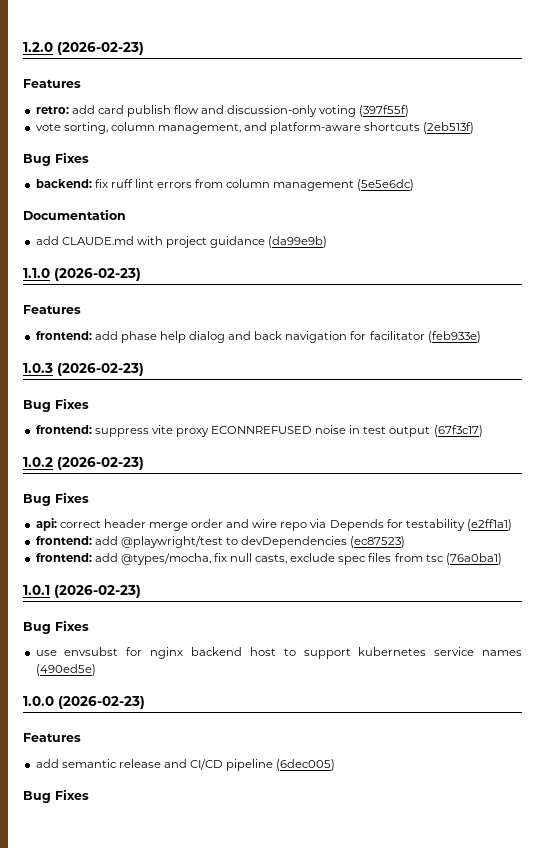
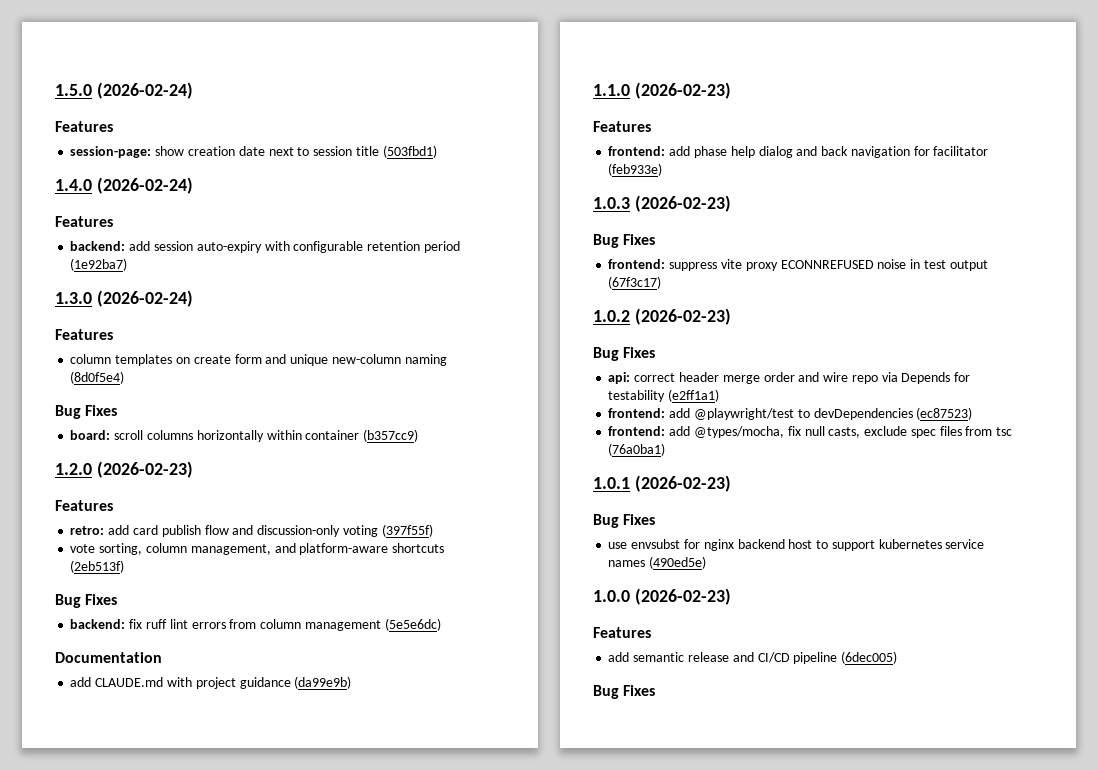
+ 1.5.0 (2026-02-24)
+ Features
+ session-page: show creation date next to session title (503fbd1)
+ 1.4.0 (2026-02-24)
+ Features
+ backend: add session auto-expiry with configurable retention period (1e92ba7)
+ 1.3.0 (2026-02-24)
+ Features
+ column templates on create form and unique new-column naming (8d0f5e4)
+ Bug Fixes
+ board: scroll columns horizontally within container (b357cc9)

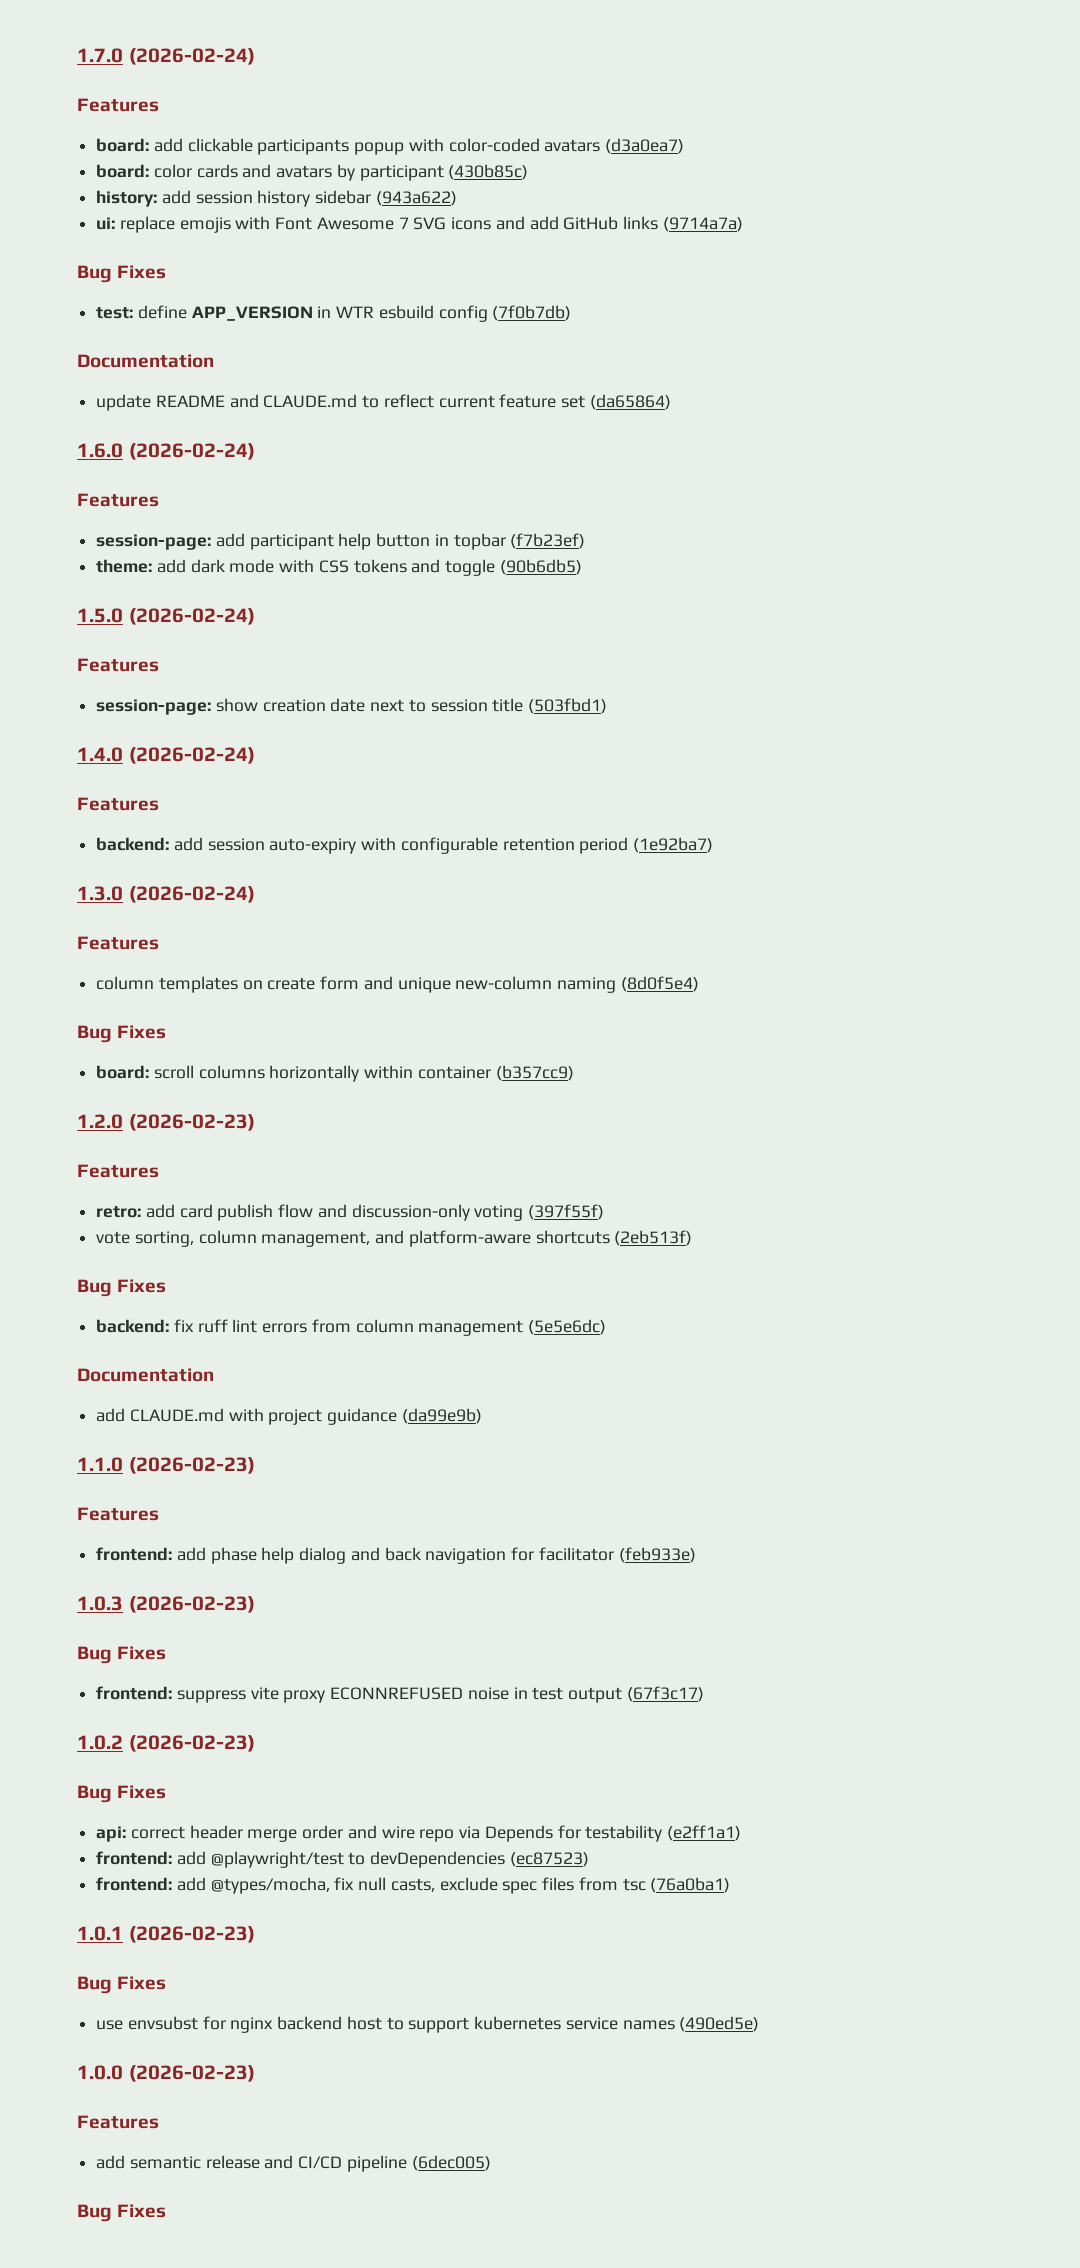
+ 1.7.0 (2026-02-24)
+ Features
+ board: add clickable participants popup with color-coded avatars (d3a0ea7)
+ board: color cards and avatars by participant (430b85c)
+ history: add session history sidebar (943a622)
+ ui: replace emojis with Font Awesome 7 SVG icons and add GitHub links (9714a7a)
+ Bug Fixes
+ test: define APP_VERSION in WTR esbuild config (7f0b7db)
+ Documentation
+ update README and CLAUDE.md to reflect current feature set (da65864)
+ 1.6.0 (2026-02-24)
+ Features
+ session-page: add participant help button in topbar (f7b23ef)
+ theme: add dark mode with CSS tokens and toggle (90b6db5)

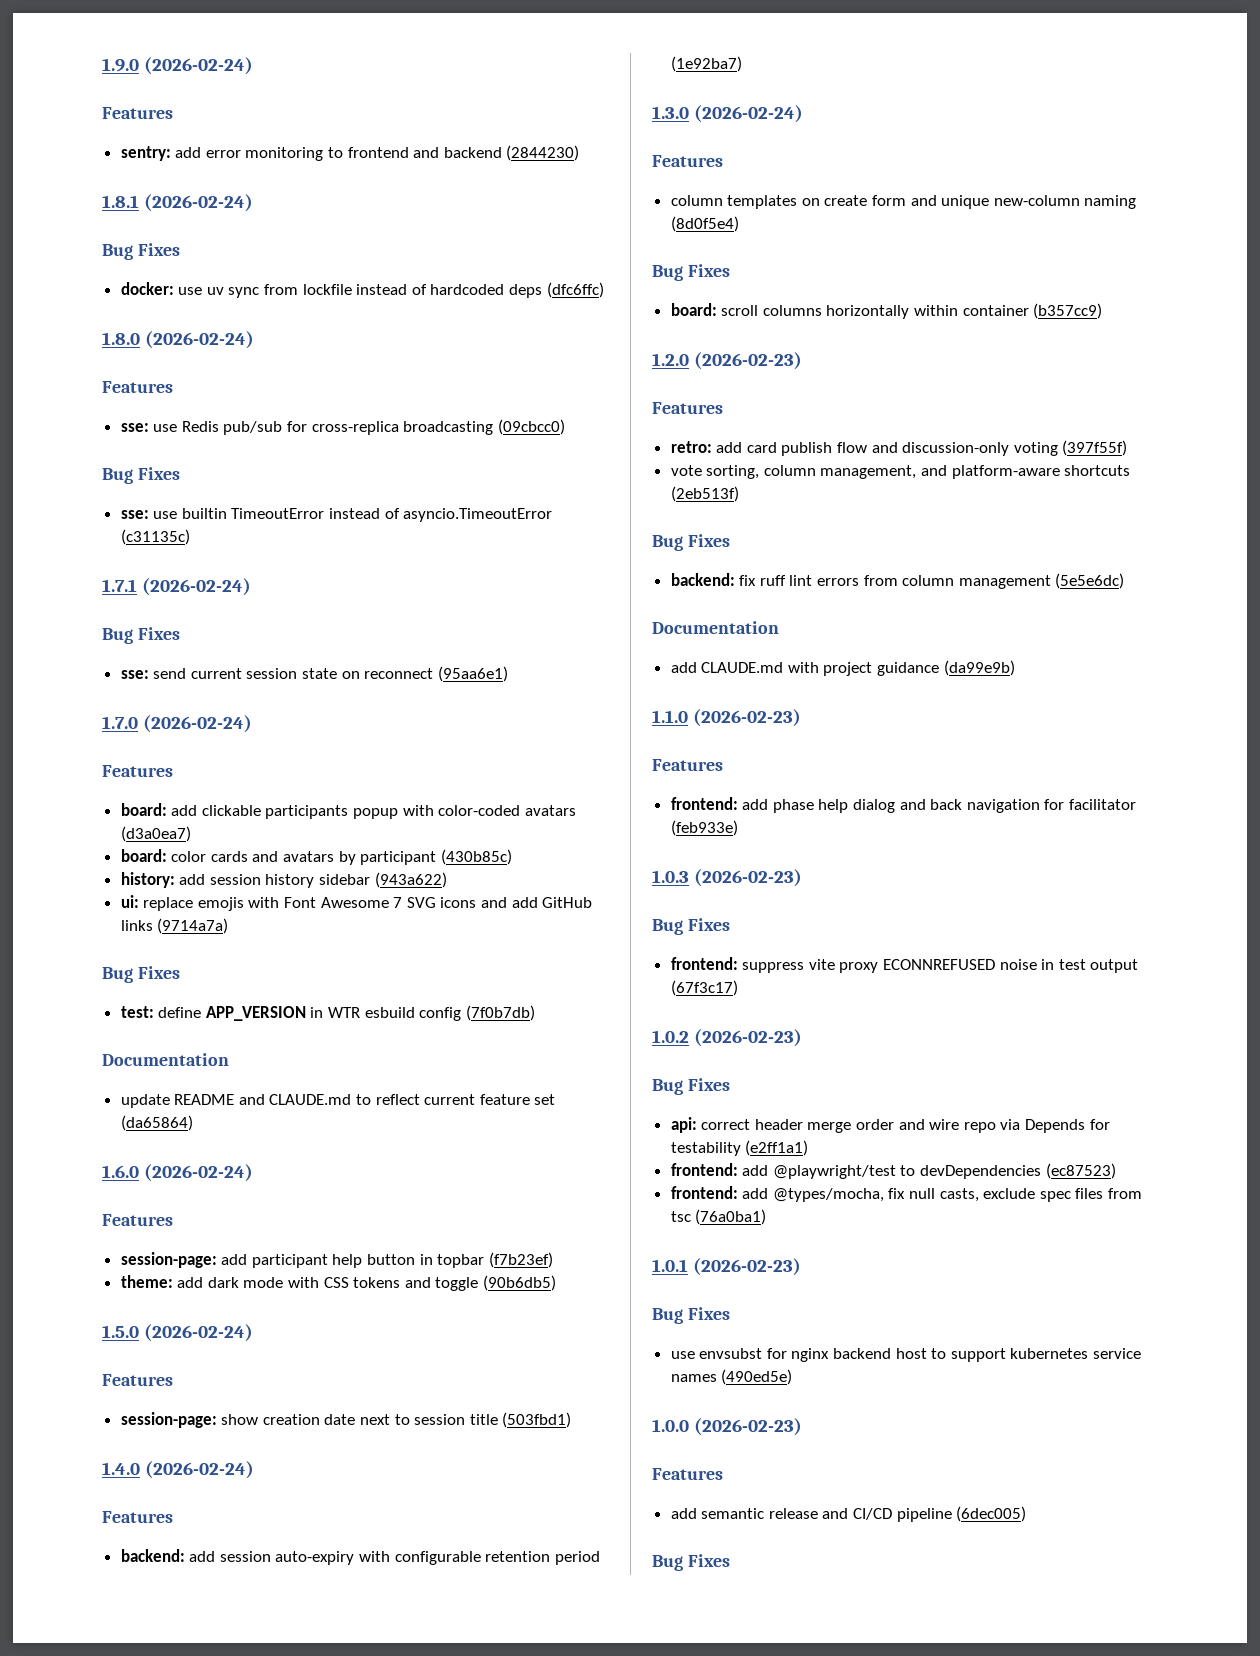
+ 1.9.0 (2026-02-24)
+ Features
+ sentry: add error monitoring to frontend and backend (2844230)
+ 1.8.1 (2026-02-24)
+ Bug Fixes
+ docker: use uv sync from lockfile instead of hardcoded deps (dfc6ffc)
+ 1.8.0 (2026-02-24)
+ Features
+ sse: use Redis pub/sub for cross-replica broadcasting (09cbcc0)
+ Bug Fixes
+ sse: use builtin TimeoutError instead of asyncio.TimeoutError (c31135c)
+ 1.7.1 (2026-02-24)
+ Bug Fixes
+ sse: send current session state on reconnect (95aa6e1)

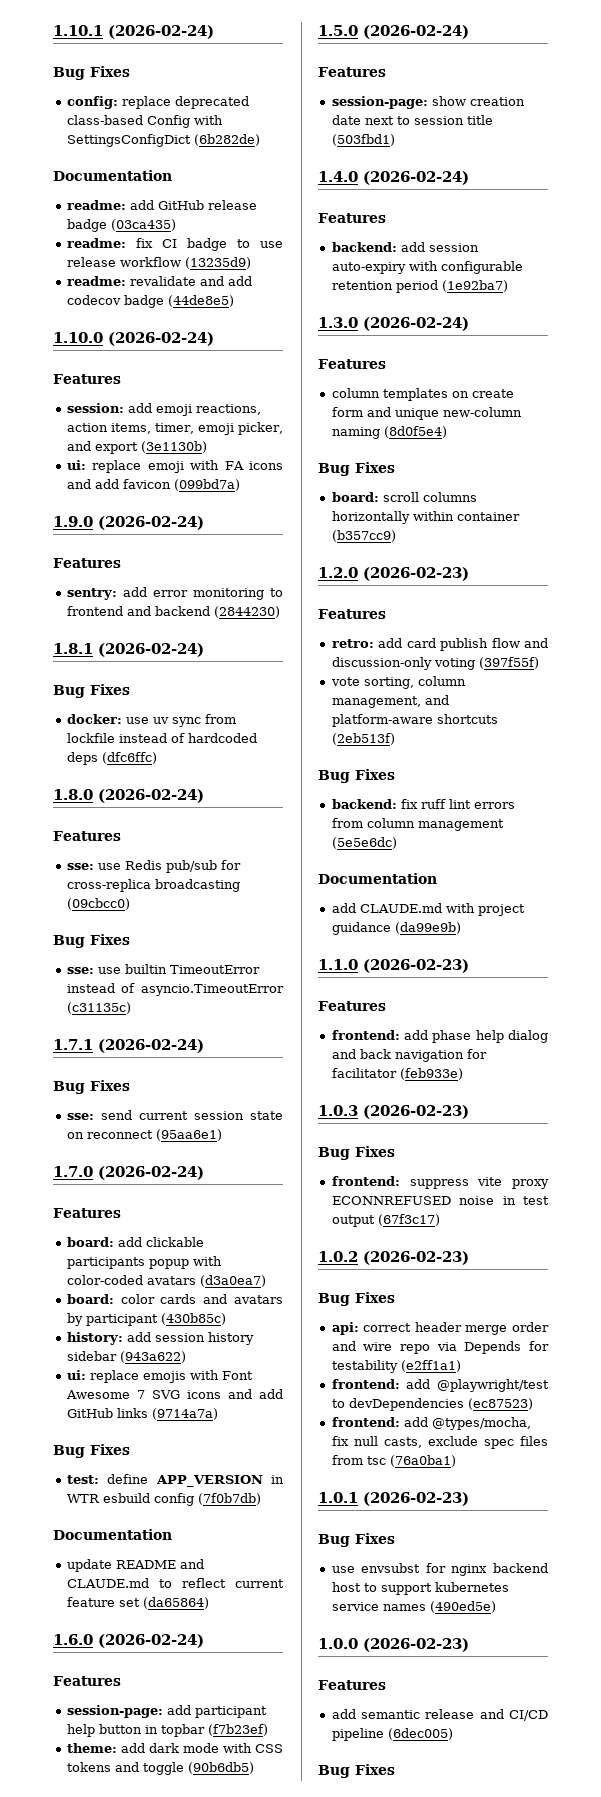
+ 1.10.1 (2026-02-24)
+ Bug Fixes
+ config: replace deprecated class-based Config with SettingsConfigDict (6b282de)
+ Documentation
+ readme: add GitHub release badge (03ca435)
+ readme: fix CI badge to use release workflow (13235d9)
+ readme: revalidate and add codecov badge (44de8e5)
+ 1.10.0 (2026-02-24)
+ Features
+ session: add emoji reactions, action items, timer, emoji picker, and export (3e1130b)
+ ui: replace emoji with FA icons and add favicon (099bd7a)

